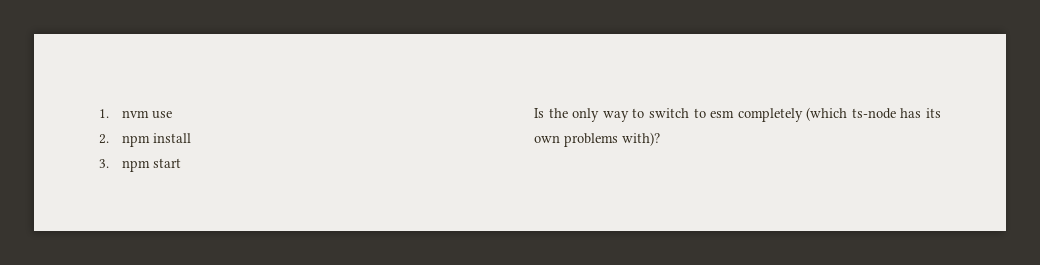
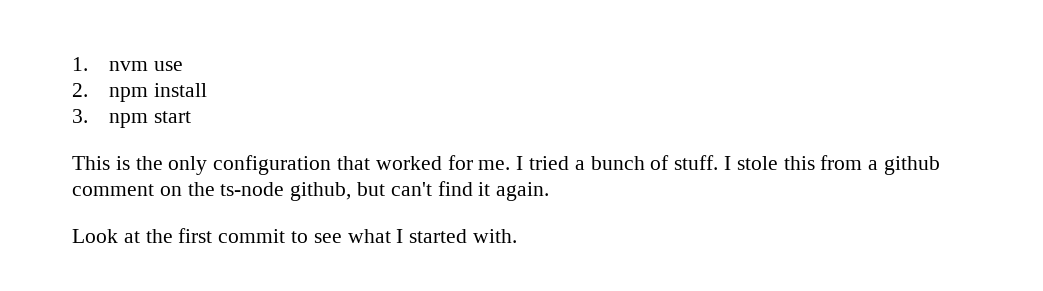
- Is the only way to switch to esm completely (which ts-node has its own problems with)?
+ This is the only configuration that worked for me. I tried a bunch of stuff. I stole this from a github comment on the ts-node github, but can't find it again.
+ Look at the first commit to see what I started with.

